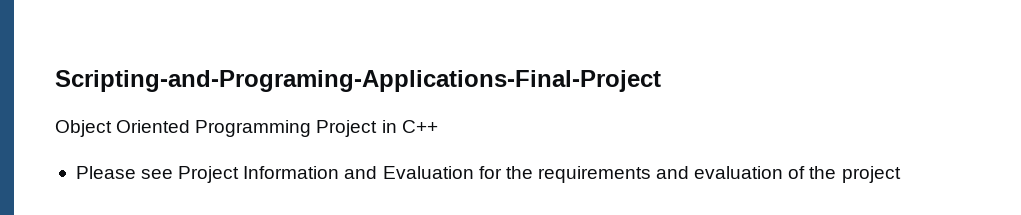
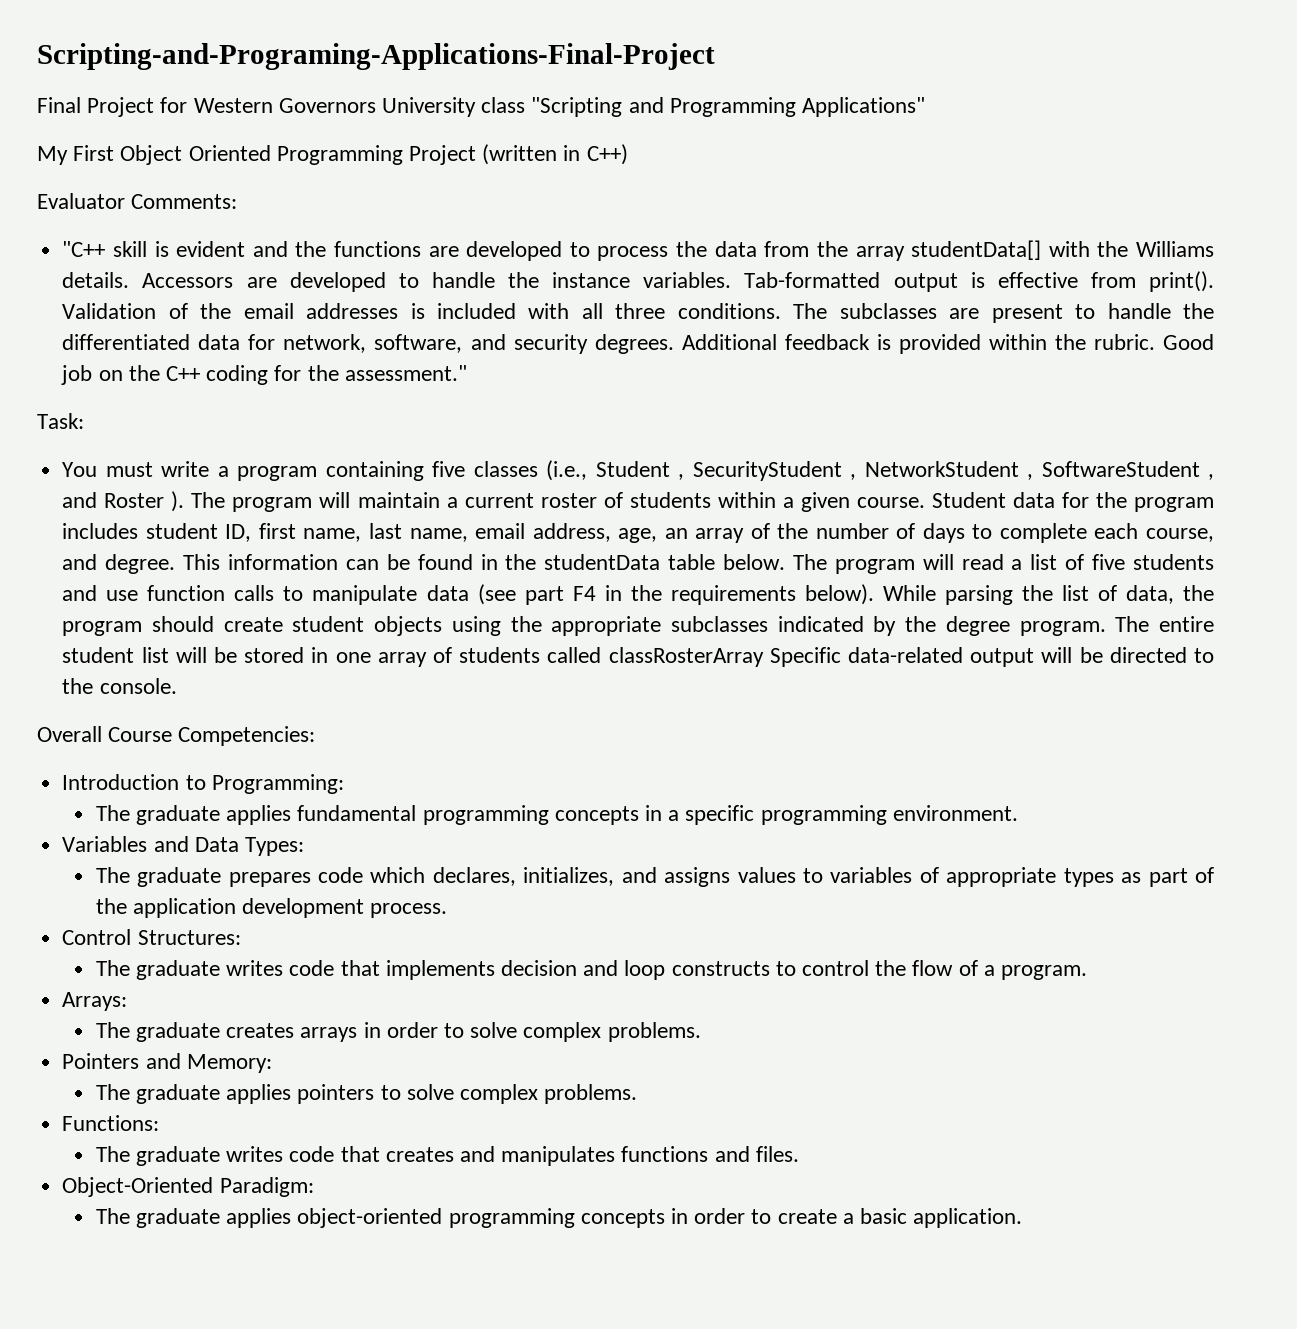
- Object Oriented Programming Project in C++
- Please see Project Information and Evaluation for the requirements and evaluation of the project
+ Final Project for Western Governors University class "Scripting and Programming Applications"
+ My First Object Oriented Programming Project (written in C++)
+ Evaluator Comments:
+ "C++ skill is evident and the functions are developed to process the data from the array studentData[] with the Williams details. Accessors are developed to handle the instance variables. Tab-formatted output is effective from print(). Validation of the email addresses is included with all three conditions. The subclasses are present to handle the differentiated data for network, software, and security degrees. Additional feedback is provided within the rubric. Good job on the C++ coding for the assessment."
+ Task:
+ You must write a program containing five classes (i.e., Student , SecurityStudent , NetworkStudent , SoftwareStudent , and Roster ). The program will maintain a current roster of students within a given course. Student data for the program includes student ID, first name, last name, email address, age, an array of the number of days to complete each course, and degree. This information can be found in the studentData table below. The program will read a list of five students and use function calls to manipulate data (see part F4 in the requirements below). While parsing the list of data, the program should create student objects using the appropriate subclasses indicated by the degree program. The entire student list will be stored in one array of students called classRosterArray Specific data-related output will be directed to the console.
+ Overall Course Competencies:
+ Introduction to Programming:
+ The graduate applies fundamental programming concepts in a specific programming environment.
+ Variables and Data Types:
+ The graduate prepares code which declares, initializes, and assigns values to variables of appropriate types as part of the application development process.
+ Control Structures:
+ The graduate writes code that implements decision and loop constructs to control the flow of a program.
+ Arrays:
+ The graduate creates arrays in order to solve complex problems.
+ Pointers and Memory:
+ The graduate applies pointers to solve complex problems.
+ Functions:
+ The graduate writes code that creates and manipulates functions and files.
+ Object-Oriented Paradigm:
+ The graduate applies object-oriented programming concepts in order to create a basic application.

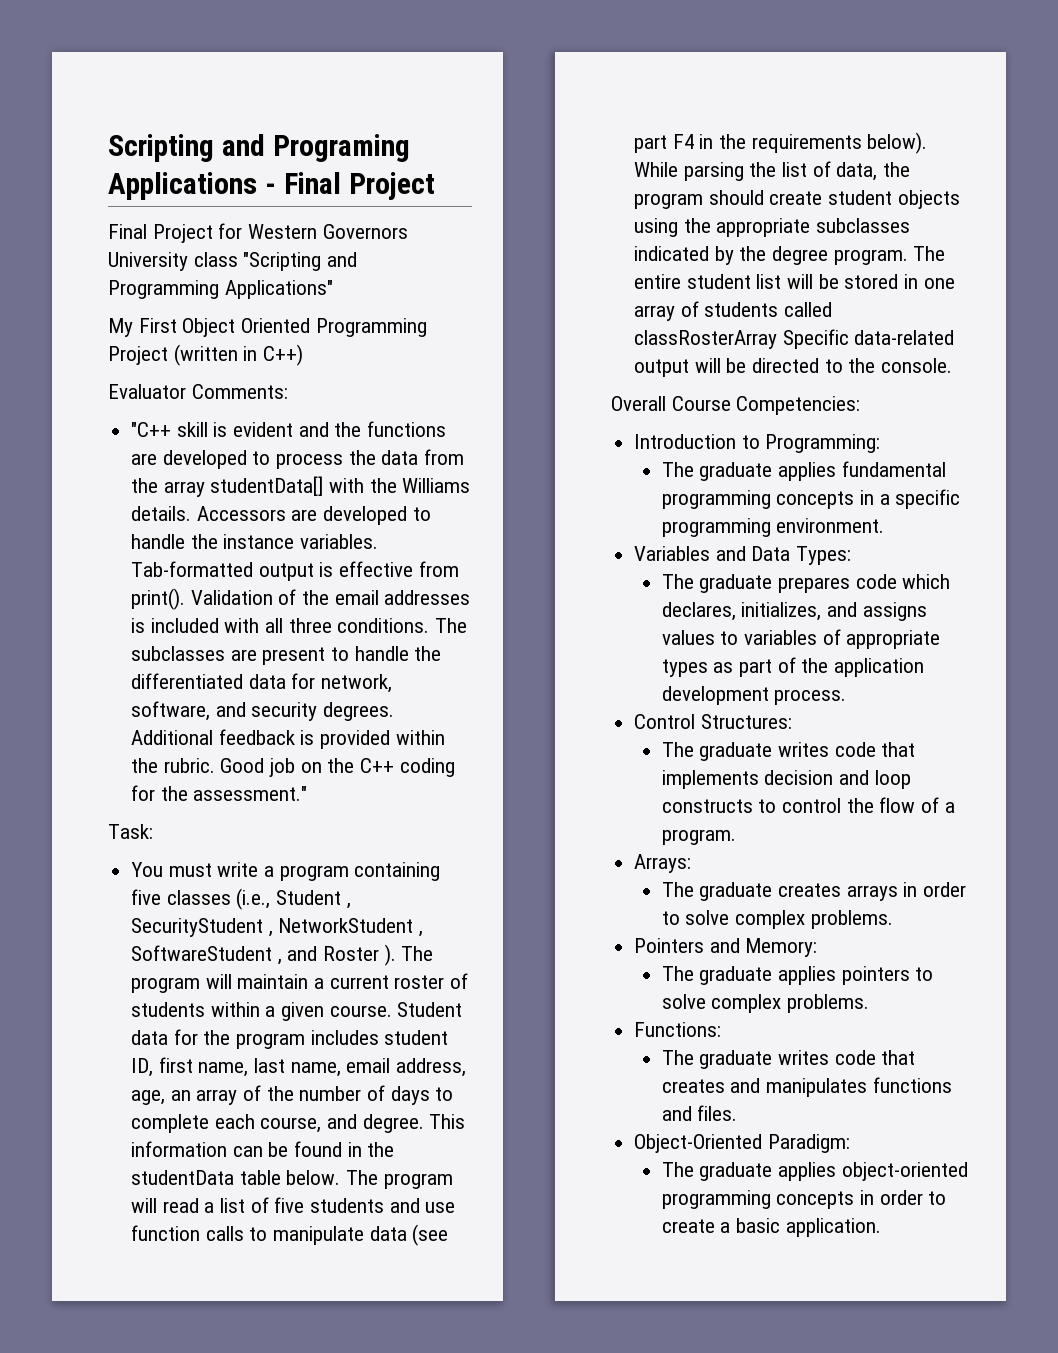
- Scripting-and-Programing-Applications-Final-Project
+ Scripting and Programing Applications - Final Project

